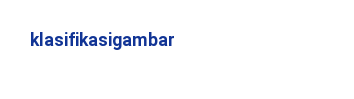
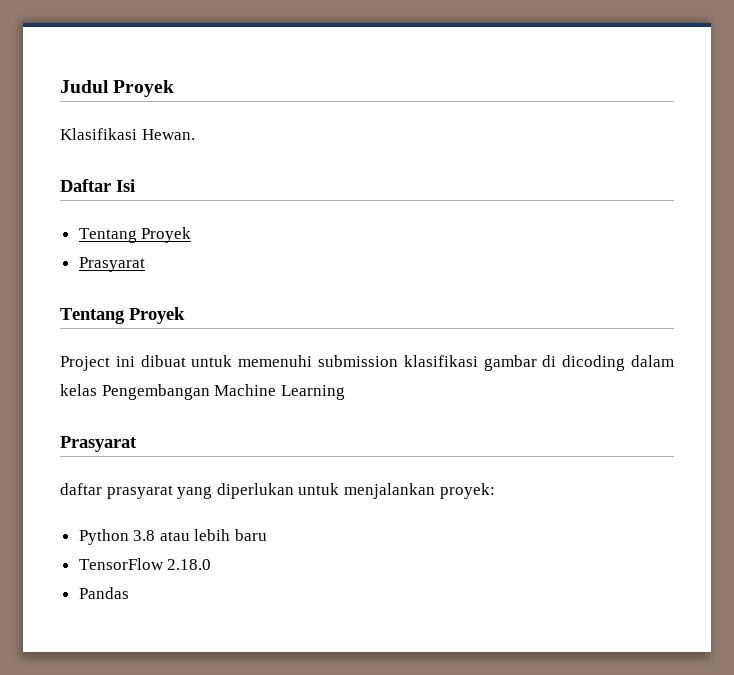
- klasifikasigambar
+ Judul Proyek
+ Klasifikasi Hewan.
+ Daftar Isi
+ Tentang Proyek
+ Prasyarat
+ Tentang Proyek
+ Project ini dibuat untuk memenuhi submission klasifikasi gambar di dicoding dalam kelas Pengembangan Machine Learning
+ Prasyarat
+ daftar prasyarat yang diperlukan untuk menjalankan proyek:
+ Python 3.8 atau lebih baru
+ TensorFlow 2.18.0
+ Pandas

